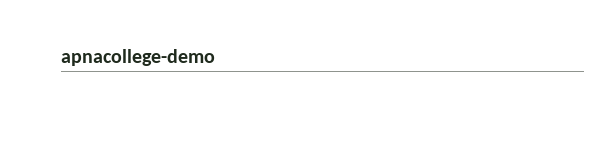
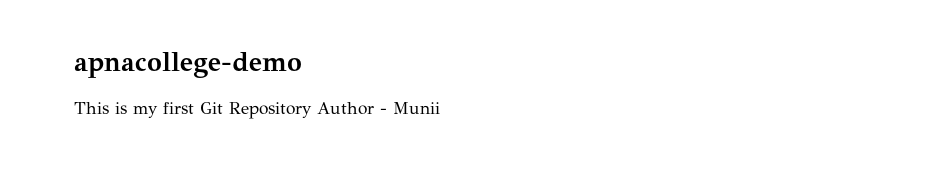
+ This is my first Git Repository Author - Munii

